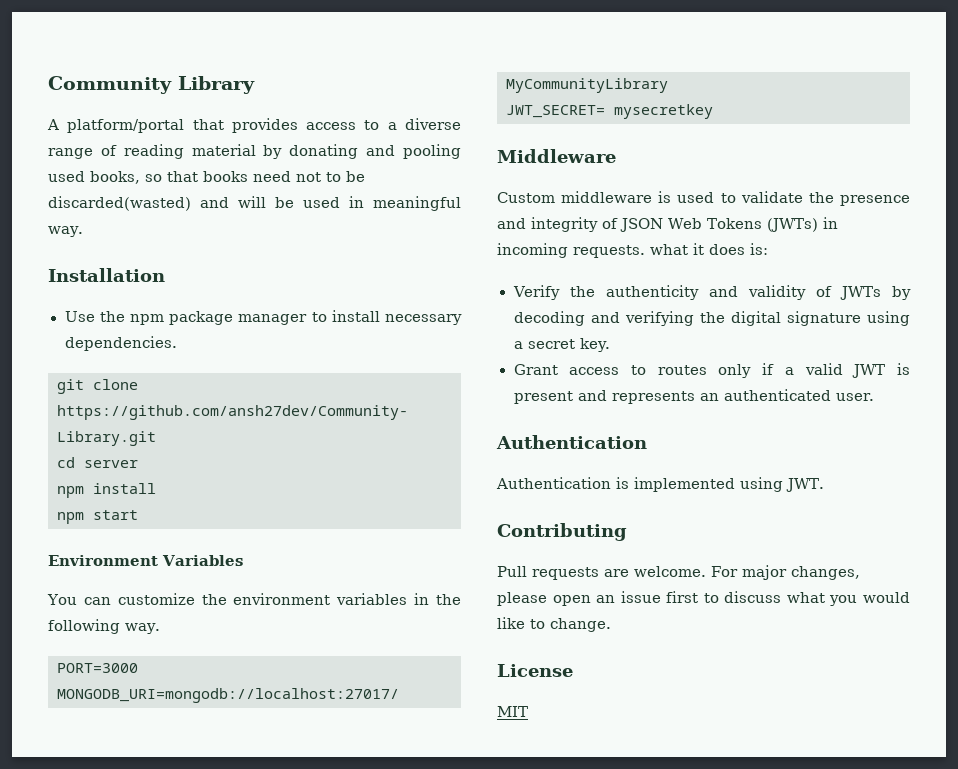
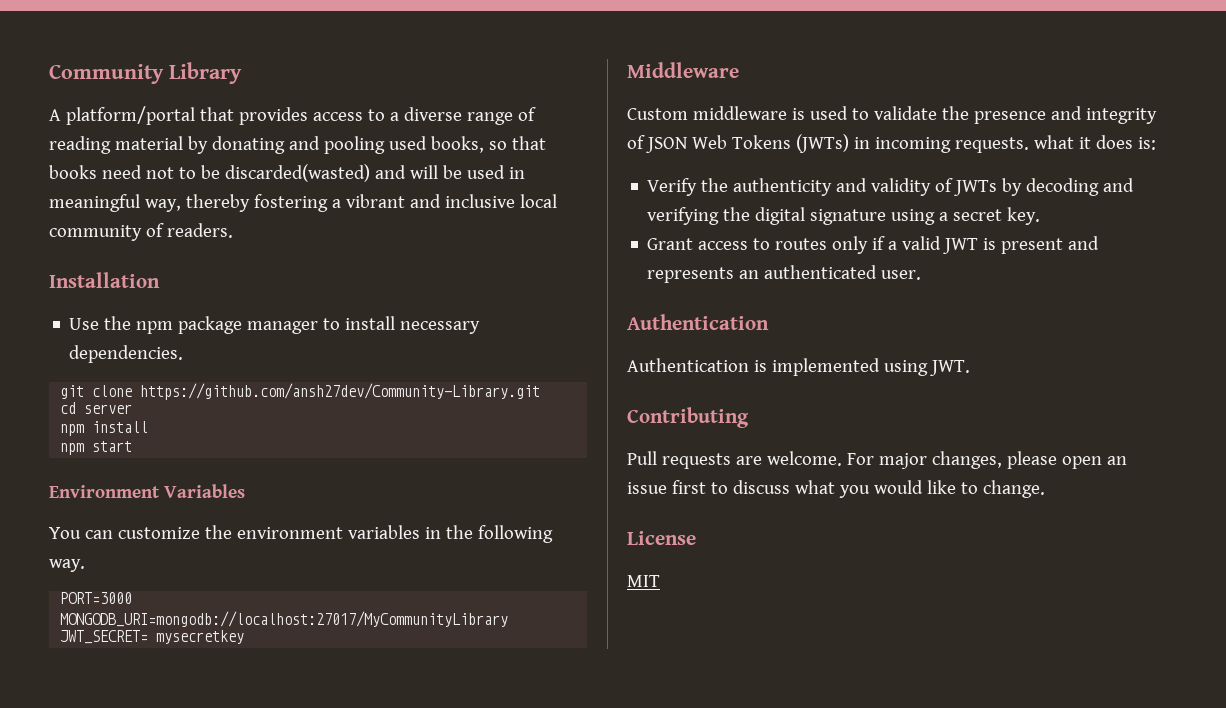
- A platform/portal that provides access to a diverse range of reading material by donating and pooling used books, so that books need not to be discarded(wasted) and will be used in meaningful way.
+ A platform/portal that provides access to a diverse range of reading material by donating and pooling used books, so that books need not to be discarded(wasted) and will be used in meaningful way, thereby fostering a vibrant and inclusive local community of readers.

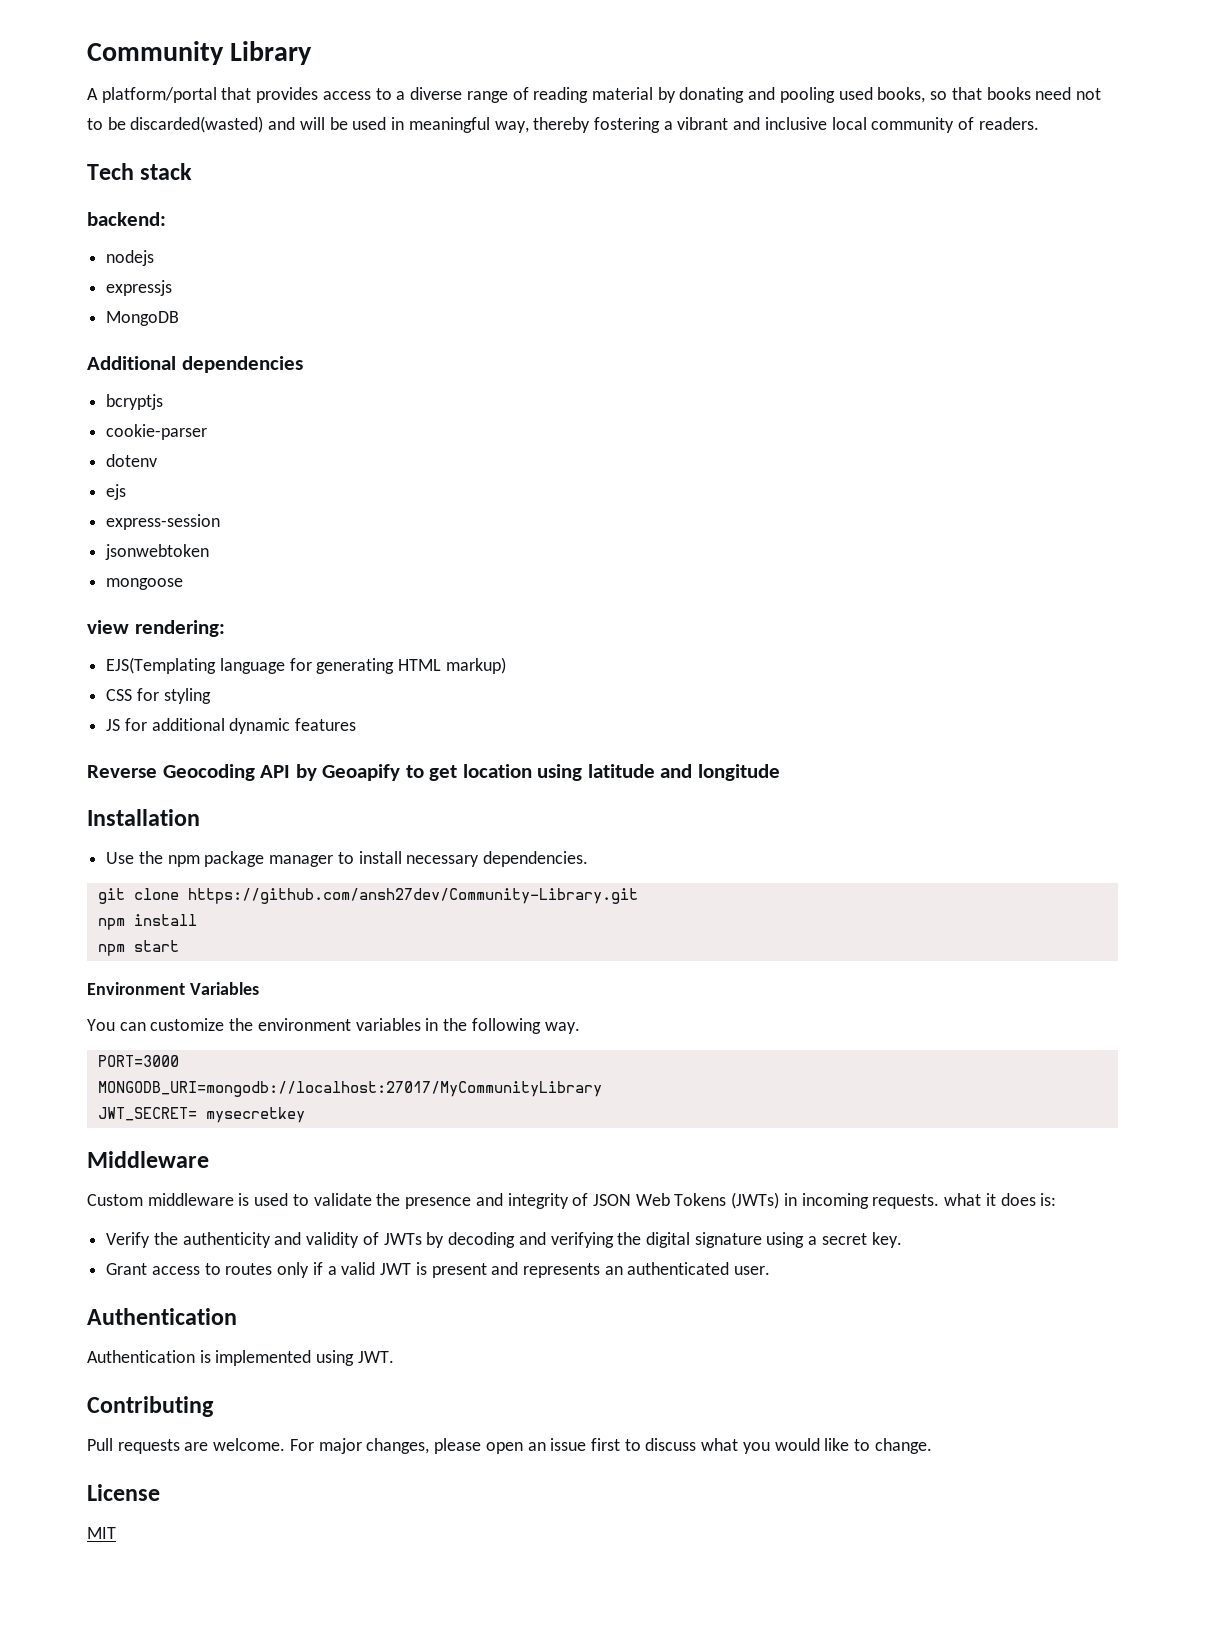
+ Tech stack
+ backend:
+ nodejs
+ expressjs
+ MongoDB
+ Additional dependencies
+ bcryptjs
+ cookie-parser
+ dotenv
+ ejs
+ express-session
+ jsonwebtoken
+ mongoose
+ view rendering:
+ EJS(Templating language for generating HTML markup)
+ CSS for styling
+ JS for additional dynamic features
+ Reverse Geocoding API by Geoapify to get location using latitude and longitude
- cd server

